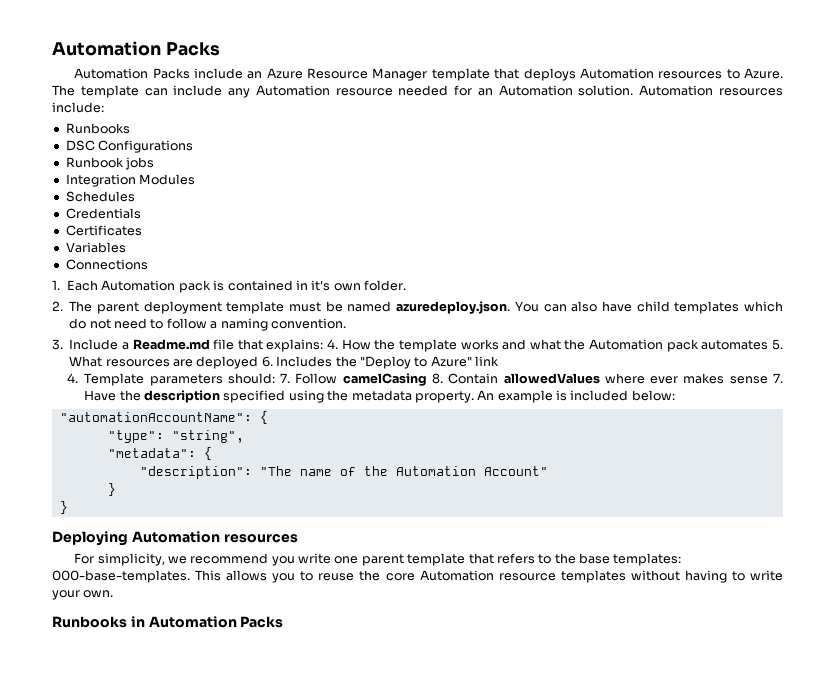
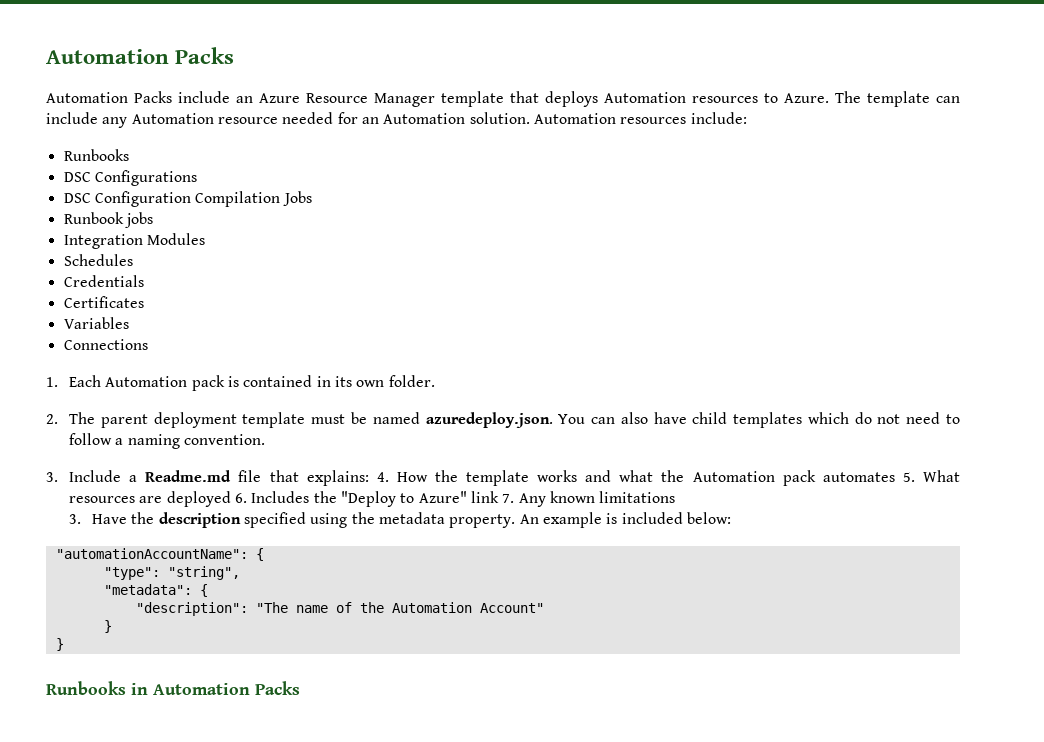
+ DSC Configuration Compilation Jobs
- 1. Each Automation pack is contained in it's own folder.
+ 1. Each Automation pack is contained in its own folder.
- 3. Include a Readme.md file that explains: 4. How the template works and what the Automation pack automates 5. What resources are deployed 6. Includes the "Deploy to Azure" link
- 4. Template parameters should: 7. Follow camelCasing 8. Contain allowedValues where ever makes sense 7. Have the description specified using the metadata property.
+ 3. Include a Readme.md file that explains: 4. How the template works and what the Automation pack automates 5. What resources are deployed 6. Includes the "Deploy to Azure" link 7. Any known limitations
+ 3. Have the description specified using the metadata property.
- Deploying Automation resources
- For simplicity, we recommend you write one parent template that refers to the base templates: 000-base-templates. This allows you to reuse the core Automation resource templates without having to write your own.

